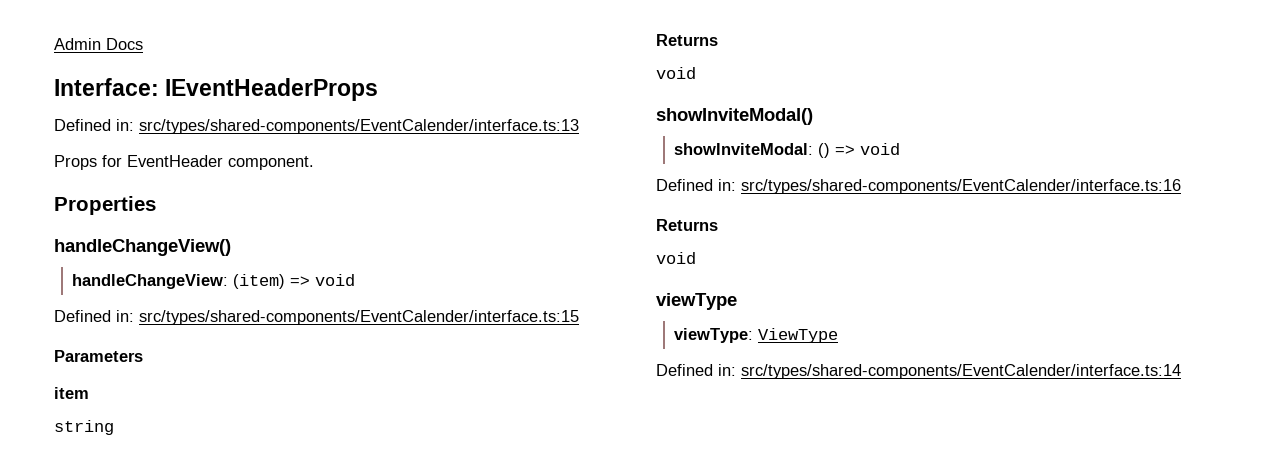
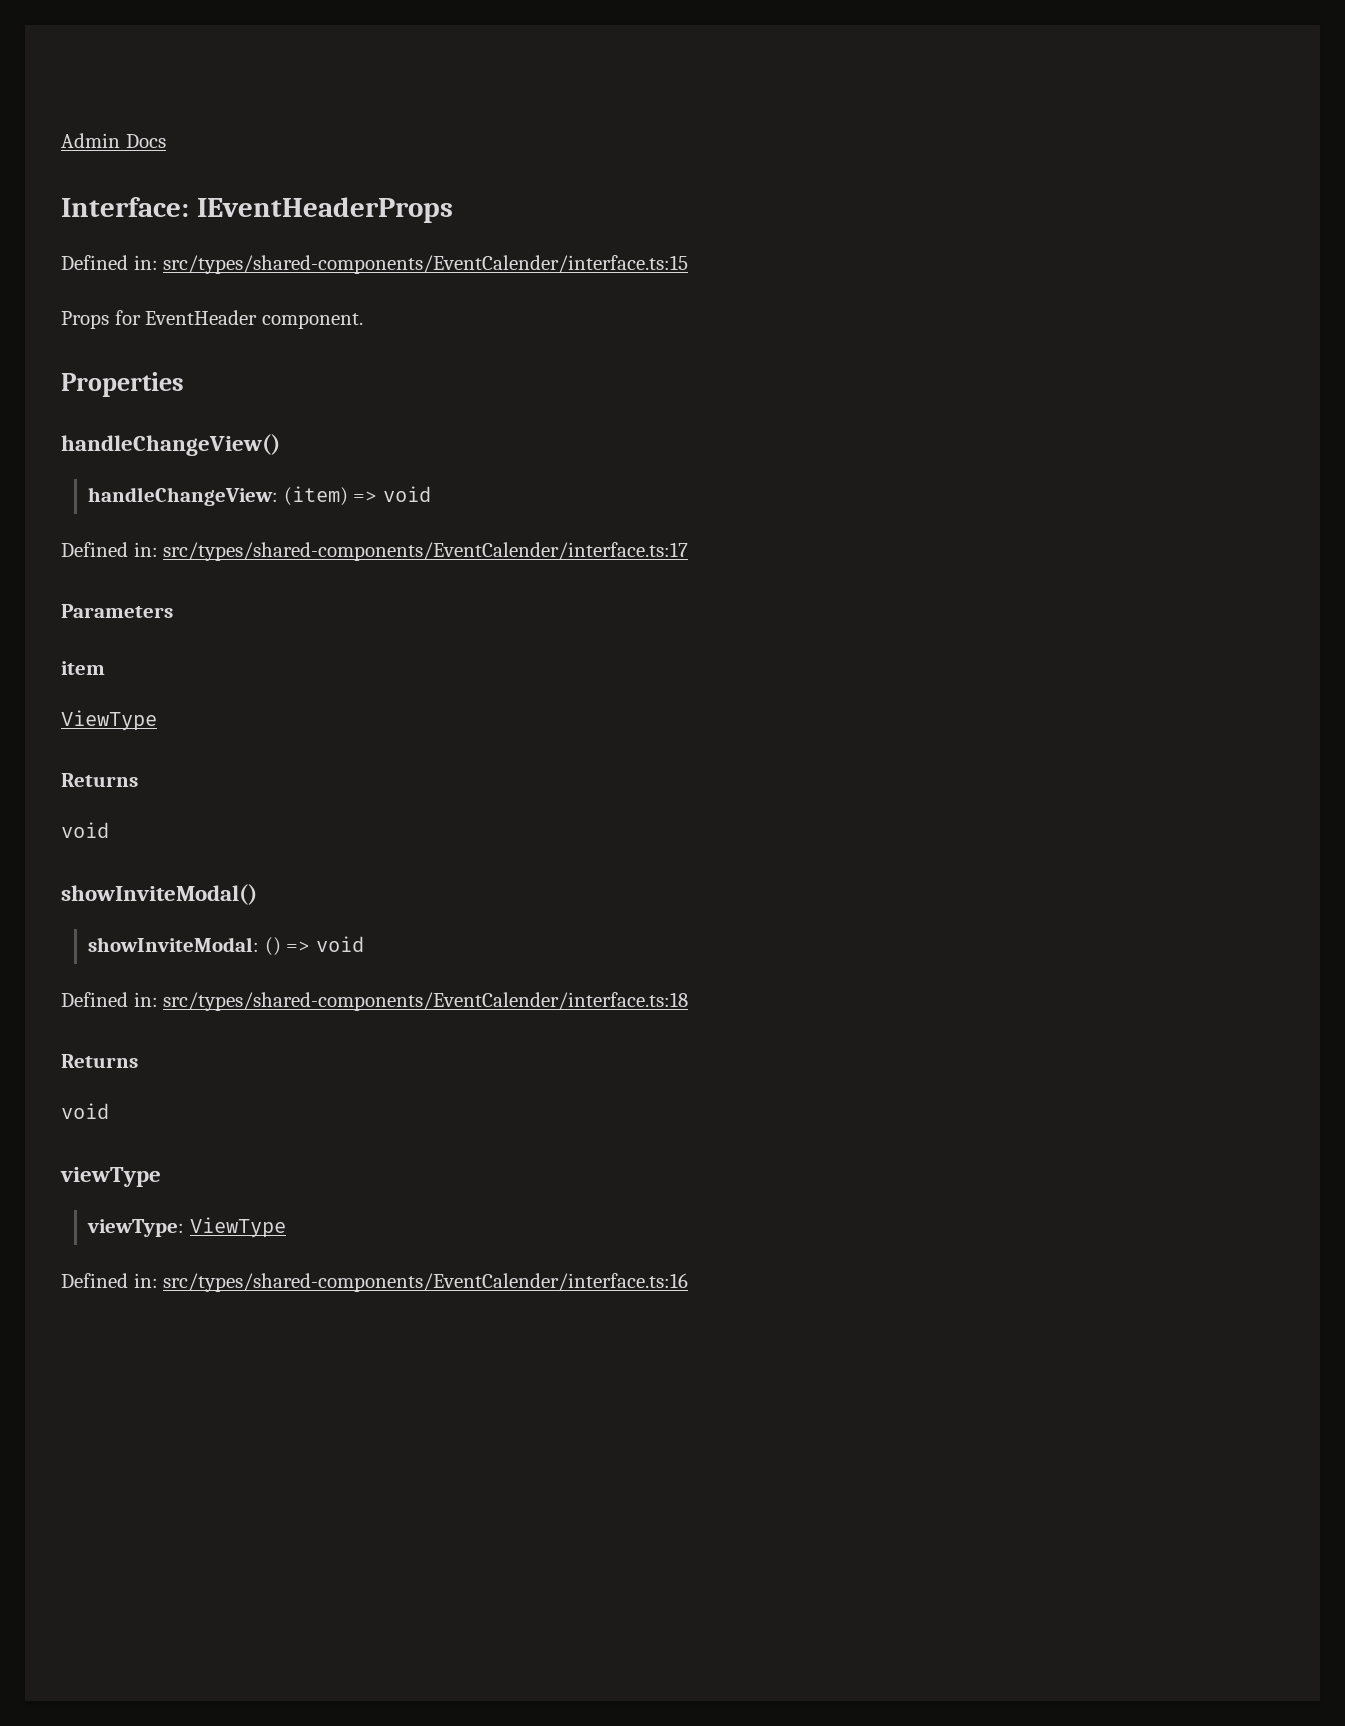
- Defined in: src/types/shared-components/EventCalender/interface.ts:13
+ Defined in: src/types/shared-components/EventCalender/interface.ts:15
- Defined in: src/types/shared-components/EventCalender/interface.ts:15
+ Defined in: src/types/shared-components/EventCalender/interface.ts:17
  item
- string
+ ViewType
- Defined in: src/types/shared-components/EventCalender/interface.ts:16
+ Defined in: src/types/shared-components/EventCalender/interface.ts:18
- Defined in: src/types/shared-components/EventCalender/interface.ts:14
+ Defined in: src/types/shared-components/EventCalender/interface.ts:16

